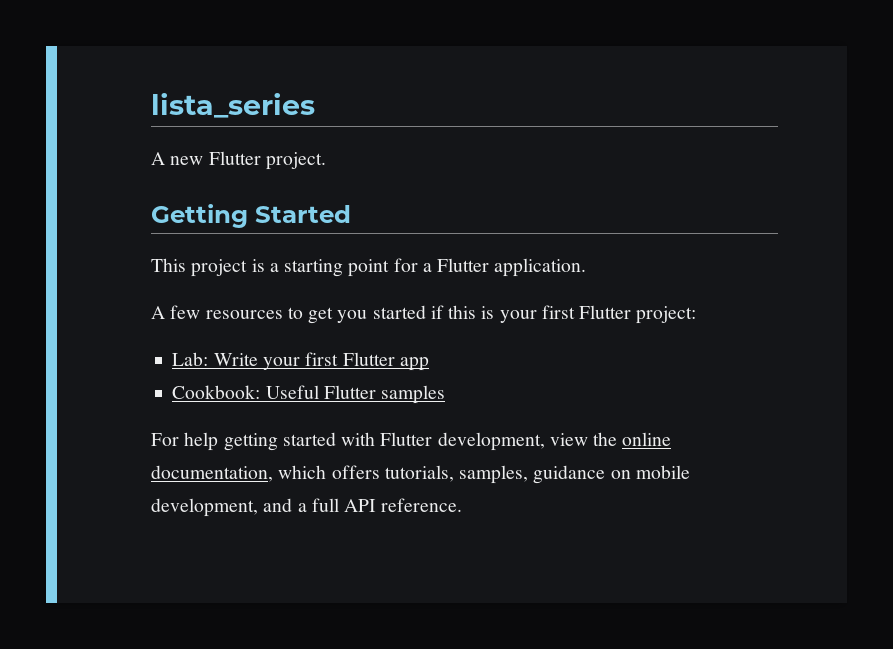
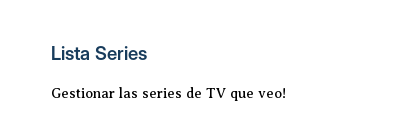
- lista_series
- A new Flutter project.
- Getting Started
- This project is a starting point for a Flutter application.
- A few resources to get you started if this is your first Flutter project:
- Lab: Write your first Flutter app
- Cookbook: Useful Flutter samples
- For help getting started with Flutter development, view the online documentation, which offers tutorials, samples, guidance on mobile development, and a full API reference.
+ Lista Series
+ Gestionar las series de TV que veo!

